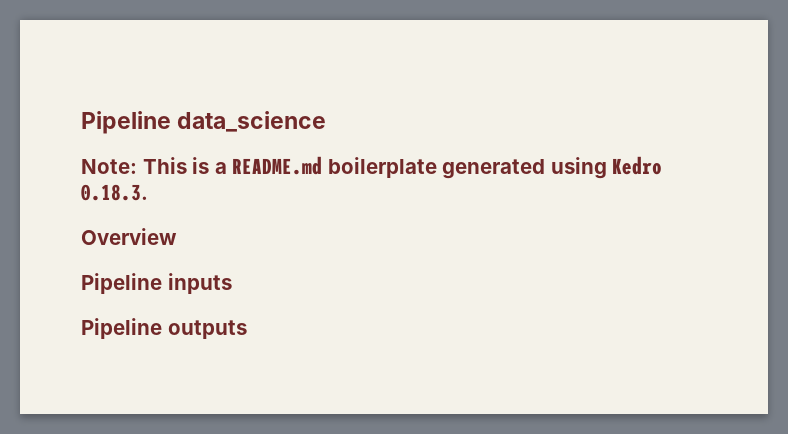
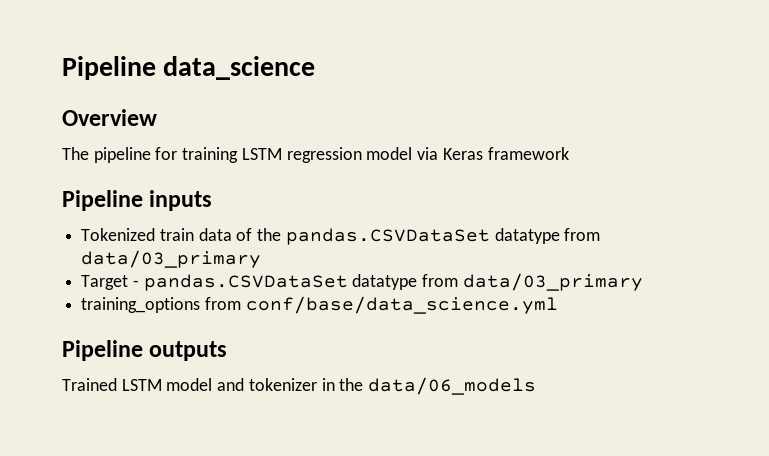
- Note: This is a README.md boilerplate generated using Kedro 0.18.3.
  Overview
+ The pipeline for training LSTM regression model via Keras framework
  Pipeline inputs
+ Tokenized train data of the pandas.CSVDataSet datatype from data/03_primary
+ Target - pandas.CSVDataSet datatype from data/03_primary
+ training_options from conf/base/data_science.yml
  Pipeline outputs
+ Trained LSTM model and tokenizer in the data/06_models

